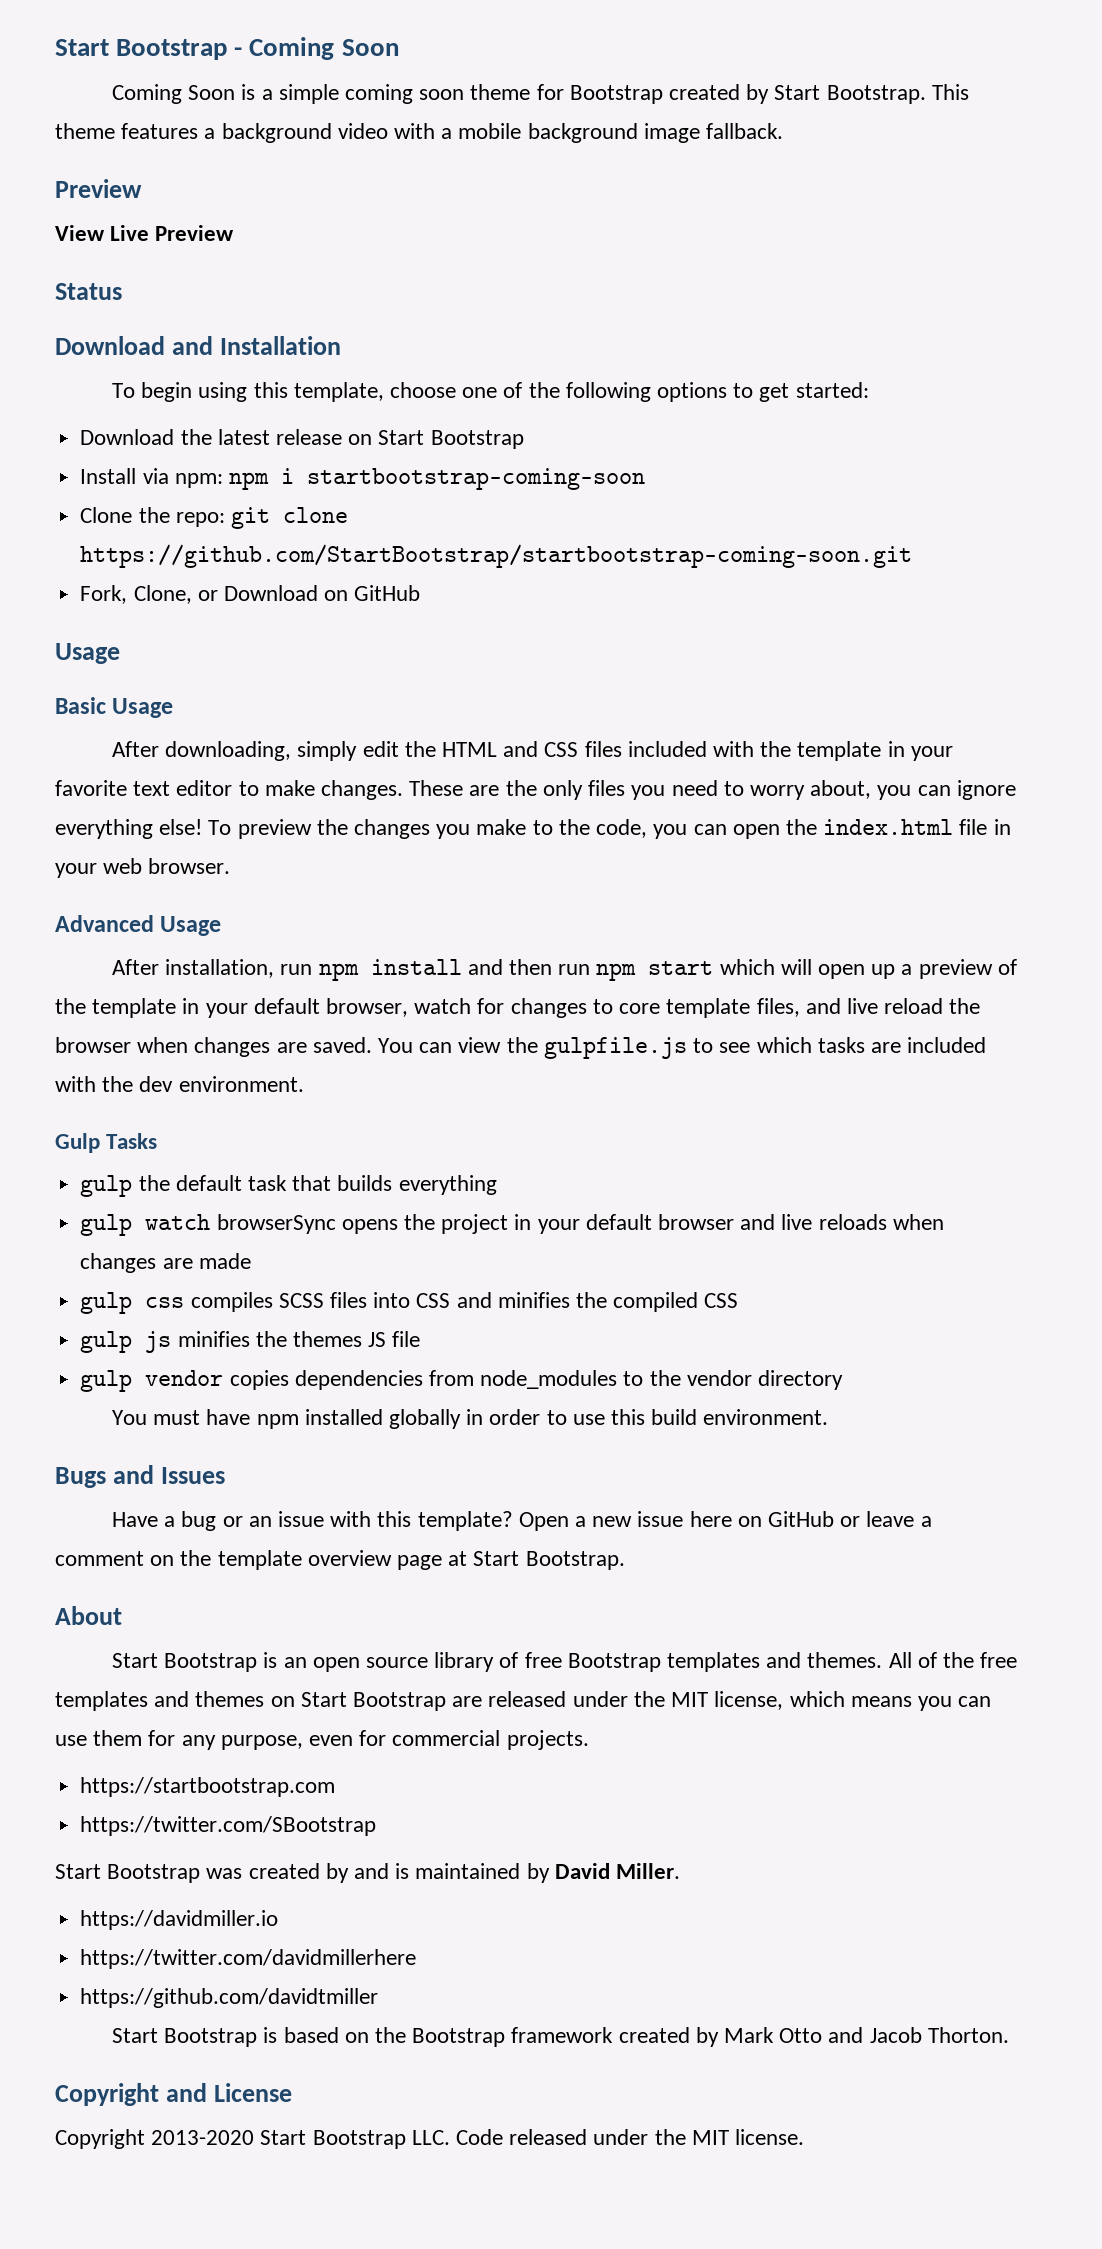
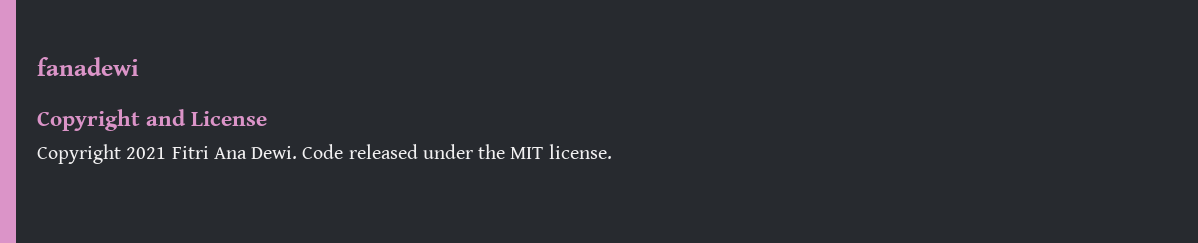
- Start Bootstrap - Coming Soon
- Coming Soon is a simple coming soon theme for Bootstrap created by Start Bootstrap. This theme features a background video with a mobile background image fallback.
- Preview
- View Live Preview
- Status
- Download and Installation
- To begin using this template, choose one of the following options to get started:
- Download the latest release on Start Bootstrap
- Install via npm: npm i startbootstrap-coming-soon
- Clone the repo: git clone https://github.com/StartBootstrap/startbootstrap-coming-soon.git
- Fork, Clone, or Download on GitHub
- Usage
- Basic Usage
- After downloading, simply edit the HTML and CSS files included with the template in your favorite text editor to make changes. These are the only files you need to worry about, you can ignore everything else! To preview the changes you make to the code, you can open the index.html file in your web browser.
- Advanced Usage
- After installation, run npm install and then run npm start which will open up a preview of the template in your default browser, watch for changes to core template files, and live reload the browser when changes are saved. You can view the gulpfile.js to see which tasks are included with the dev environment.
- Gulp Tasks
- gulp the default task that builds everything
- gulp watch browserSync opens the project in your default browser and live reloads when changes are made
- gulp css compiles SCSS files into CSS and minifies the compiled CSS
- gulp js minifies the themes JS file
- gulp vendor copies dependencies from node_modules to the vendor directory
- You must have npm installed globally in order to use this build environment.
- Bugs and Issues
- Have a bug or an issue with this template? Open a new issue here on GitHub or leave a comment on the template overview page at Start Bootstrap.
- About
- Start Bootstrap is an open source library of free Bootstrap templates and themes. All of the free templates and themes on Start Bootstrap are released under the MIT license, which means you can use them for any purpose, even for commercial projects.
- https://startbootstrap.com
- https://twitter.com/SBootstrap
- Start Bootstrap was created by and is maintained by David Miller.
- https://davidmiller.io
- https://twitter.com/davidmillerhere
- https://github.com/davidtmiller
- Start Bootstrap is based on the Bootstrap framework created by Mark Otto and Jacob Thorton.
+ fanadewi
- Copyright 2013-2020 Start Bootstrap LLC. Code released under the MIT license.
+ Copyright 2021 Fitri Ana Dewi. Code released under the MIT license.

